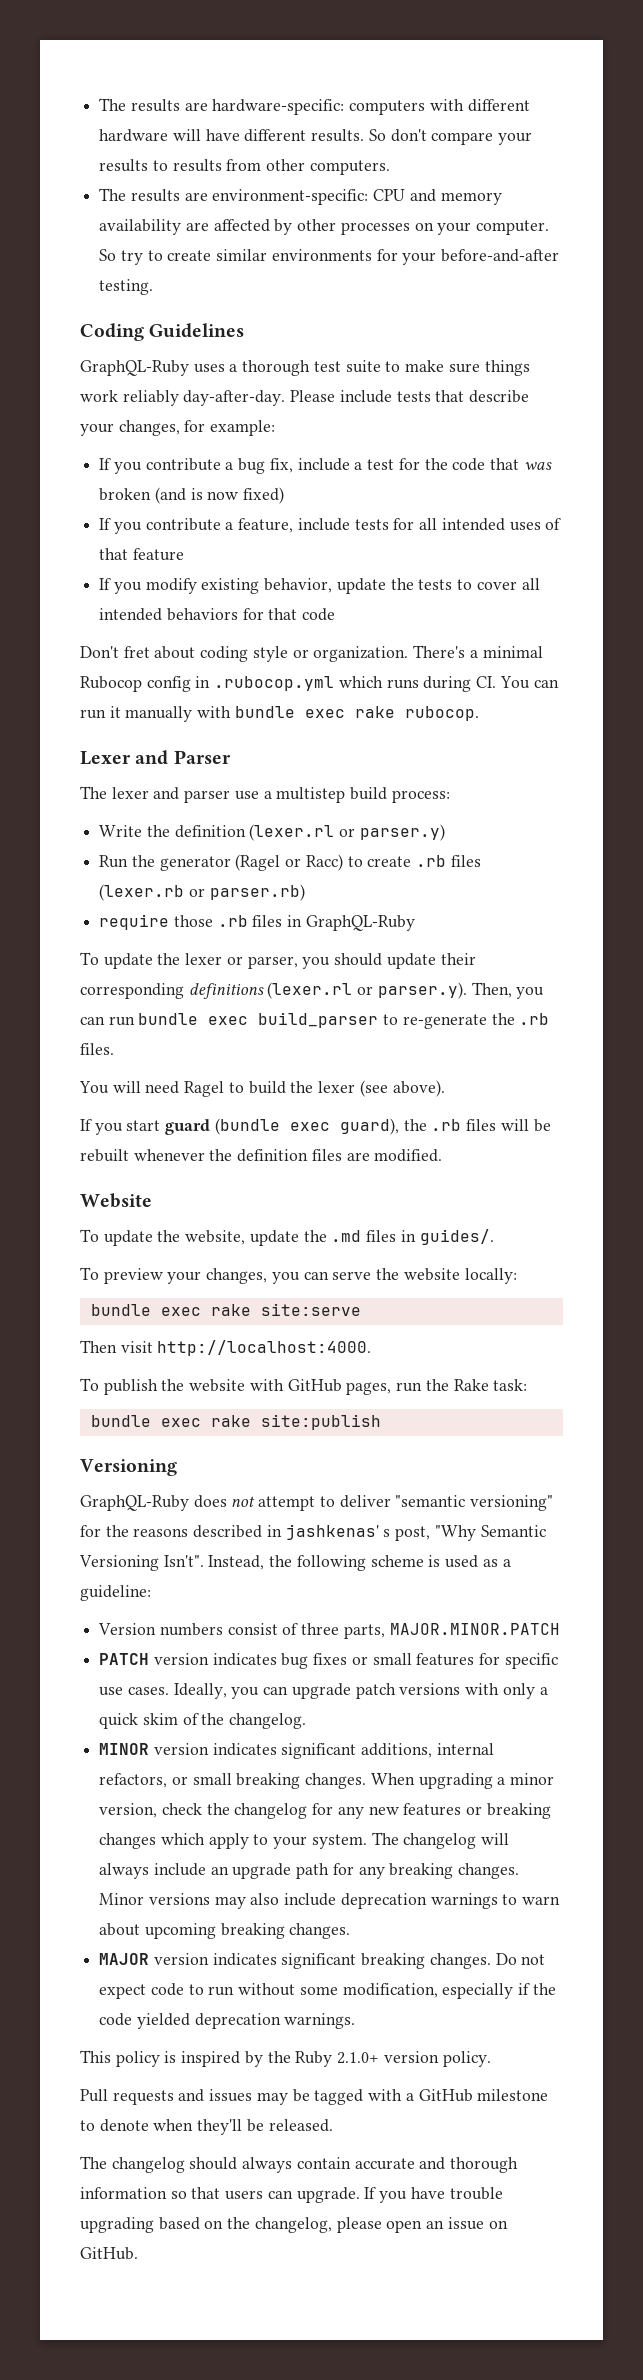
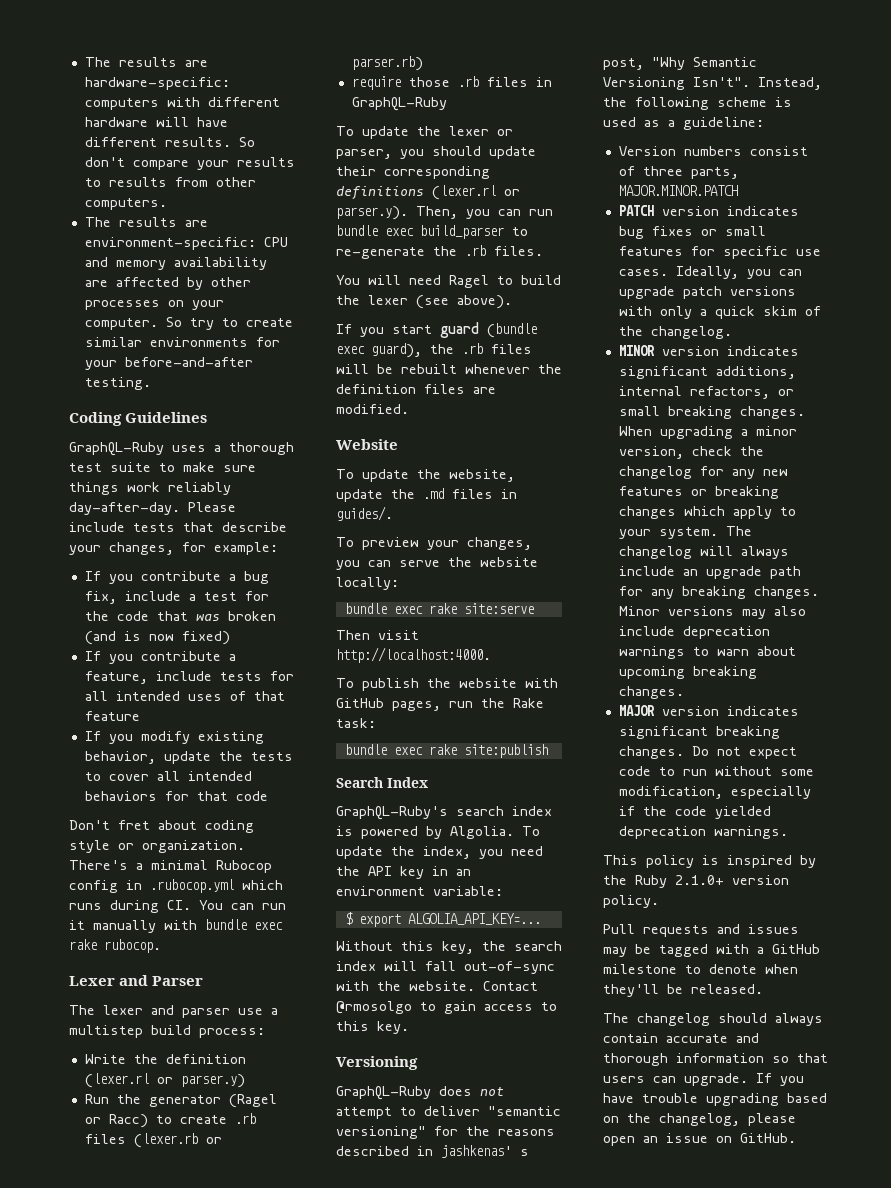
+ Search Index
+ GraphQL-Ruby's search index is powered by Algolia. To update the index, you need the API key in an environment variable:
+ $ export ALGOLIA_API_KEY=...
+ Without this key, the search index will fall out-of-sync with the website. Contact @rmosolgo to gain access to this key.

